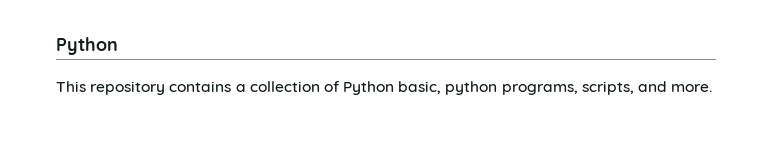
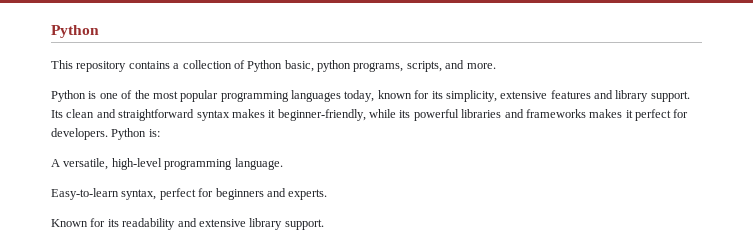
+ Python is one of the most popular programming languages today, known for its simplicity, extensive features and library support. Its clean and straightforward syntax makes it beginner-friendly, while its powerful libraries and frameworks makes it perfect for developers. Python is:
+ A versatile, high-level programming language.
+ Easy-to-learn syntax, perfect for beginners and experts.
+ Known for its readability and extensive library support.

